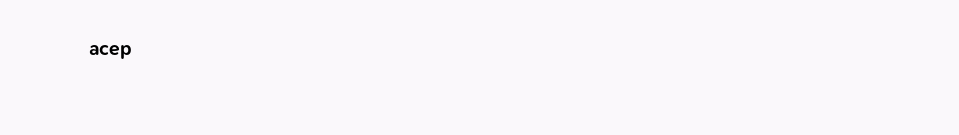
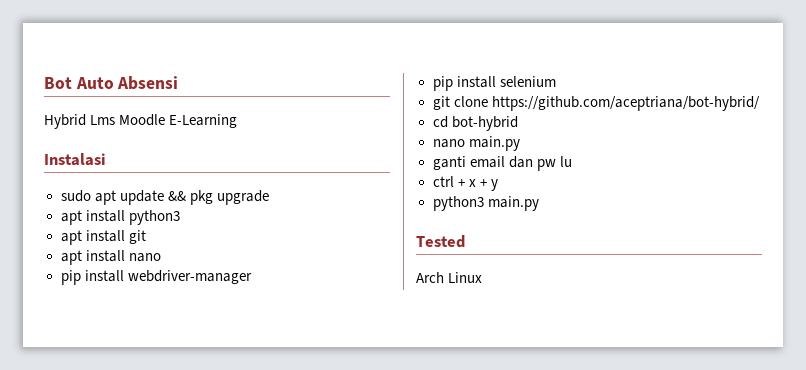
- acep
+ Bot Auto Absensi
+ Hybrid Lms Moodle E-Learning
+ Instalasi
+ sudo apt update && pkg upgrade
+ apt install python3
+ apt install git
+ apt install nano
+ pip install webdriver-manager
+ pip install selenium
+ git clone https://github.com/aceptriana/bot-hybrid/
+ cd bot-hybrid
+ nano main.py
+ ganti email dan pw lu
+ ctrl + x + y
+ python3 main.py
+ Tested
+ Arch Linux

